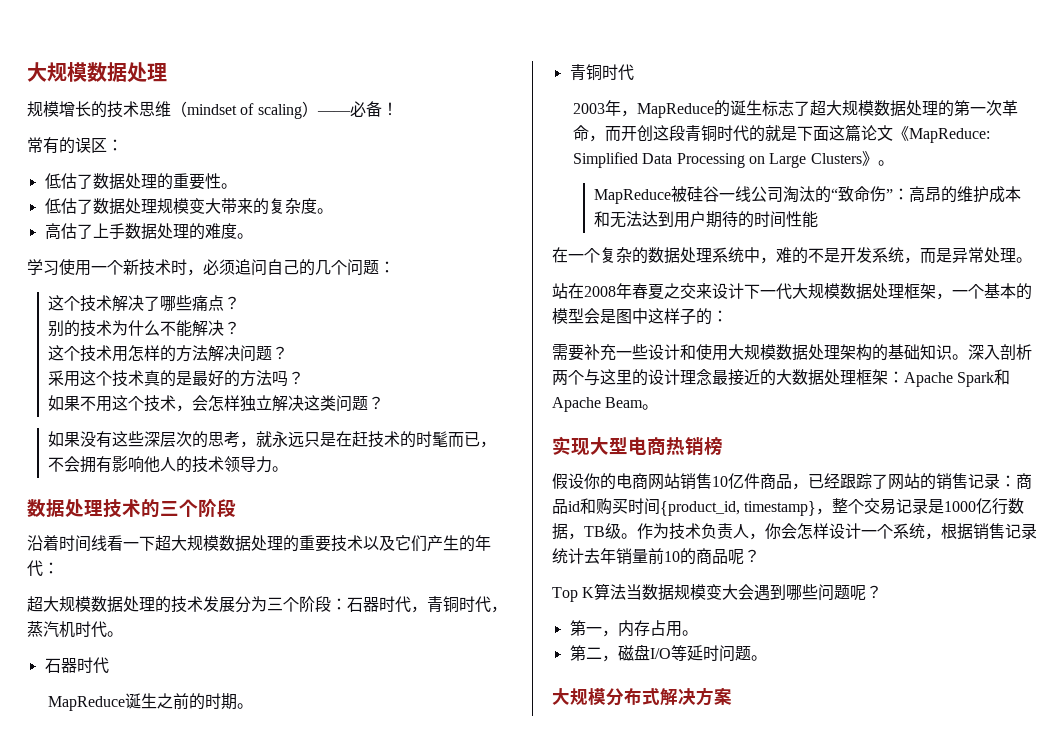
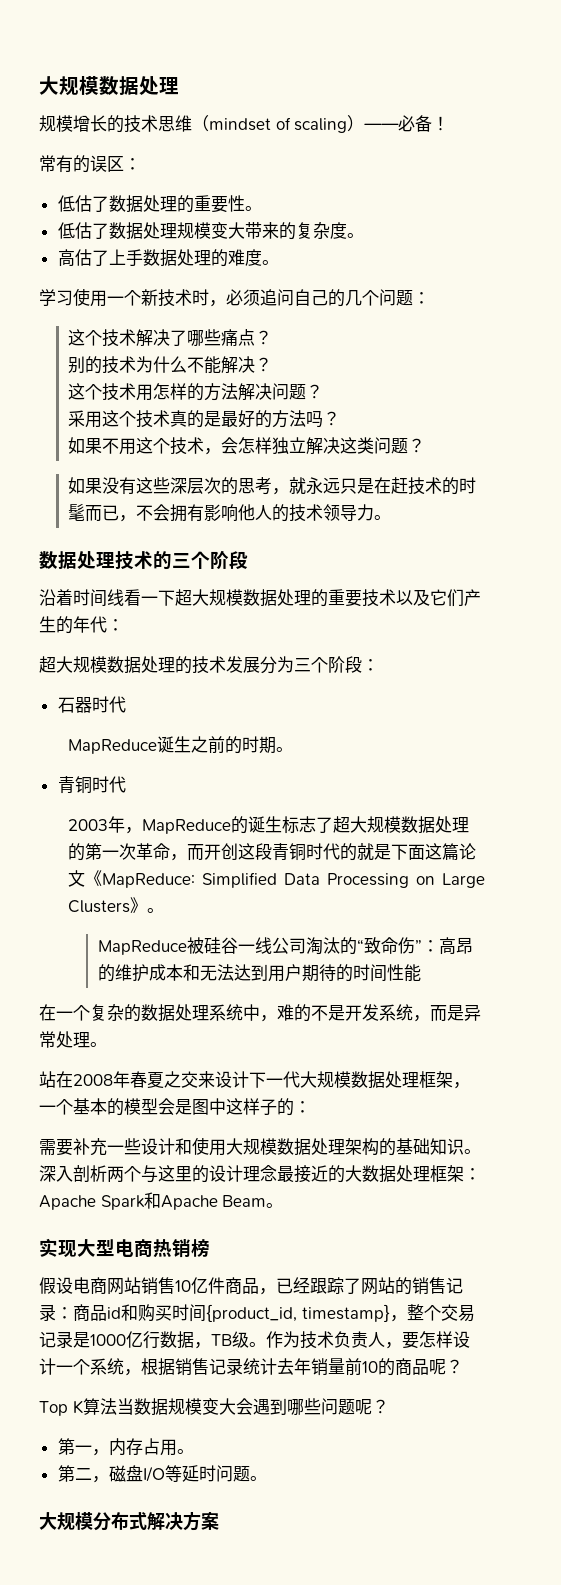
- 超大规模数据处理的技术发展分为三个阶段：石器时代，青铜时代，蒸汽机时代。
+ 超大规模数据处理的技术发展分为三个阶段：
- 假设你的电商网站销售10亿件商品，已经跟踪了网站的销售记录：商品id和购买时间{product_id, timestamp}，整个交易记录是1000亿行数据，TB级。
+ 假设电商网站销售10亿件商品，已经跟踪了网站的销售记录：商品id和购买时间{product_id, timestamp}，整个交易记录是1000亿行数据，TB级。
- 作为技术负责人，你会怎样设计一个系统，根据销售记录统计去年销量前10的商品呢？
+ 作为技术负责人，要怎样设计一个系统，根据销售记录统计去年销量前10的商品呢？

